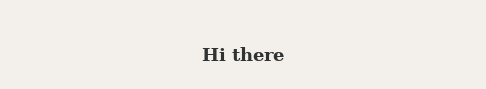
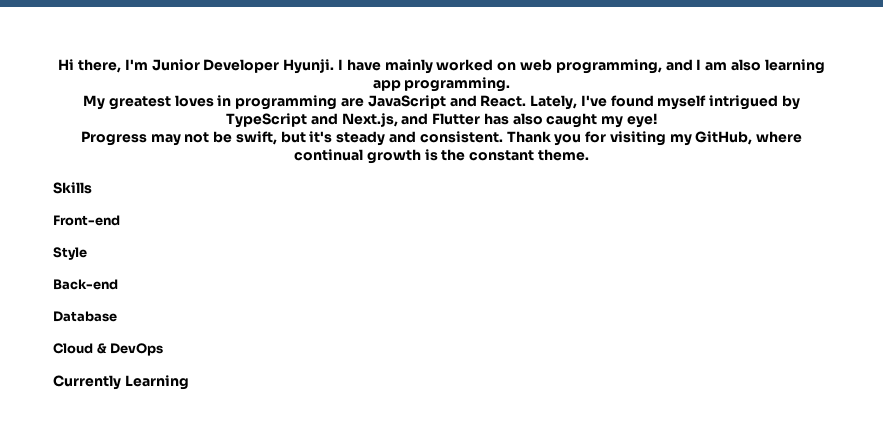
- Hi there
+ Hi there, I'm Junior Developer Hyunji. I have mainly worked on web programming, and I am also learning app programming.
+ My greatest loves in programming are JavaScript and React. Lately, I've found myself intrigued by TypeScript and Next.js, and Flutter has also caught my eye!
+ Progress may not be swift, but it's steady and consistent. Thank you for visiting my GitHub, where continual growth is the constant theme.
+ Skills
+ Front-end
+ Style
+ Back-end
+ Database
+ Cloud & DevOps
+ Currently Learning

